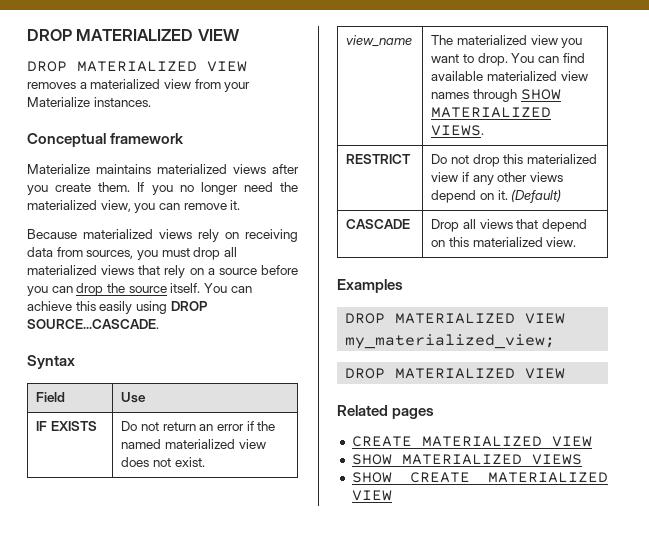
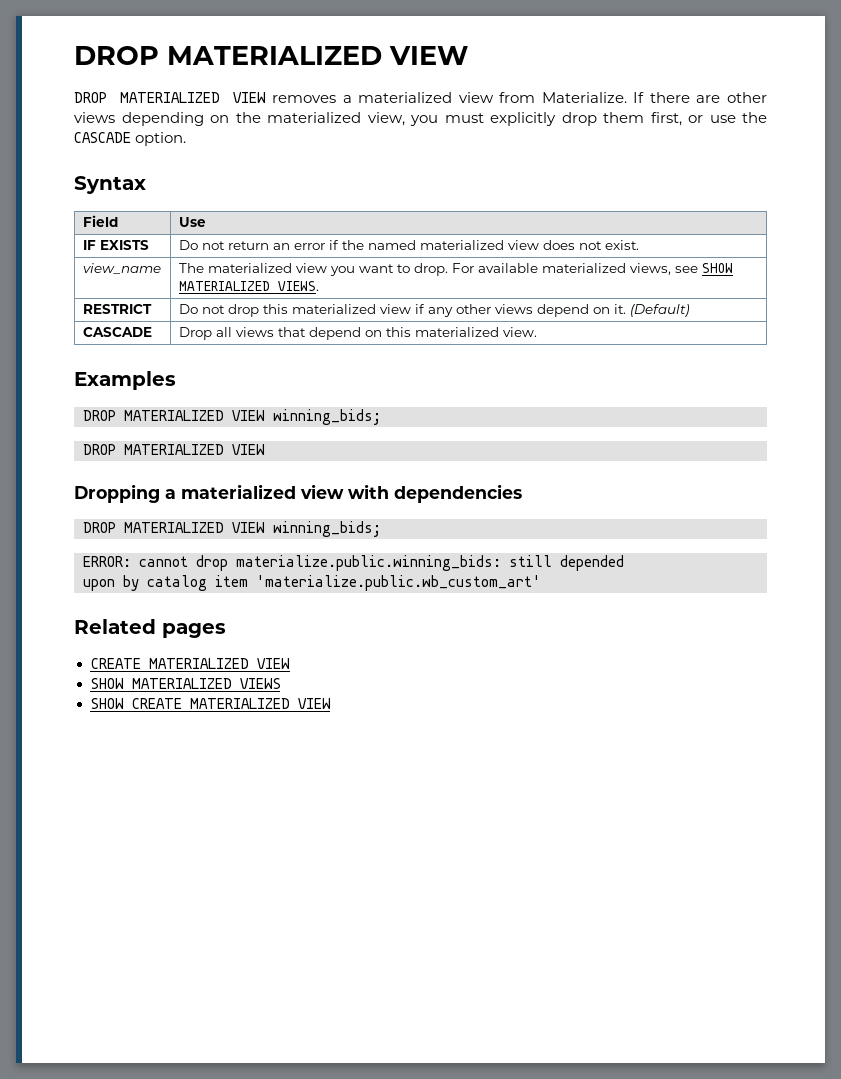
- DROP MATERIALIZED VIEW removes a materialized view from your Materialize instances.
- Conceptual framework
- Materialize maintains materialized views after you create them. If you no longer need the materialized view, you can remove it.
- Because materialized views rely on receiving data from sources, you must drop all materialized views that rely on a source before you can drop the source itself. You can achieve this easily using DROP SOURCE...CASCADE.
+ DROP MATERIALIZED VIEW removes a materialized view from Materialize. If there are other views depending on the materialized view, you must explicitly drop them first, or use the CASCADE option.
- view_name | The materialized view you want to drop. You can find available materialized view names through SHOW MATERIALIZED VIEWS.
+ view_name | The materialized view you want to drop. For available materialized views, see SHOW MATERIALIZED VIEWS.
  Examples
- DROP MATERIALIZED VIEW my_materialized_view;
+ DROP MATERIALIZED VIEW winning_bids;
  DROP MATERIALIZED VIEW
+ Dropping a materialized view with dependencies
+ DROP MATERIALIZED VIEW winning_bids;
+ ERROR: cannot drop materialize.public.winning_bids: still depended
+ upon by catalog item 'materialize.public.wb_custom_art'

